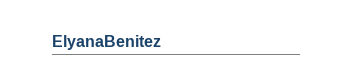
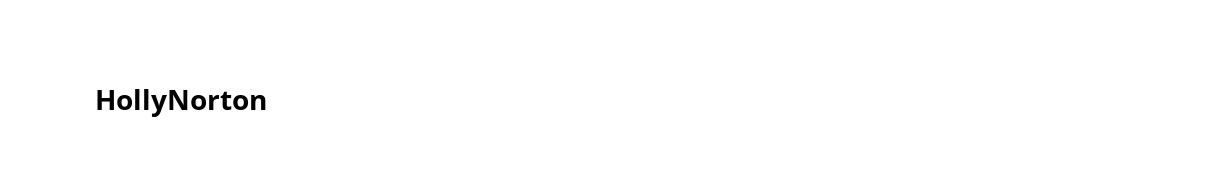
- ElyanaBenitez
+ HollyNorton

